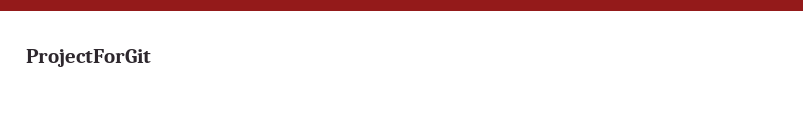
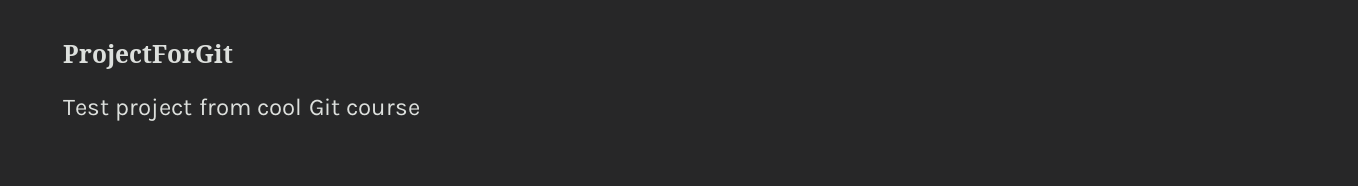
+ Test project from cool Git course

